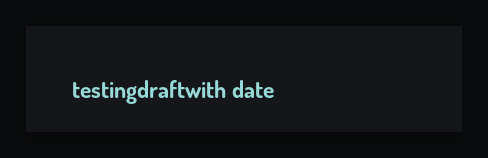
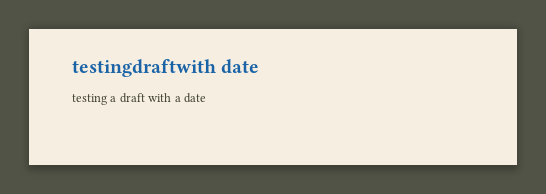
+ testing a draft with a date

